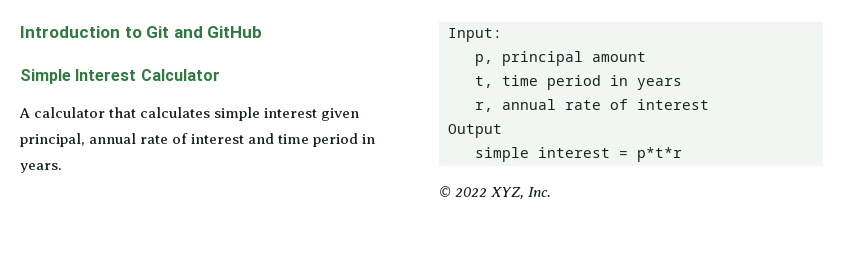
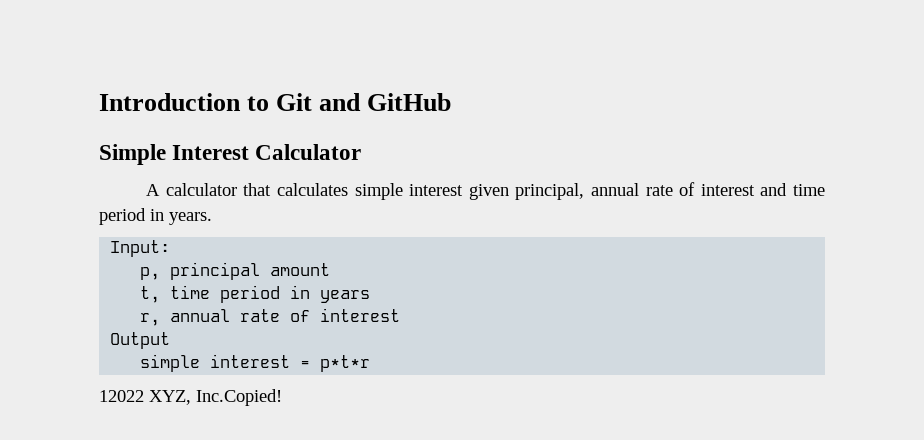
- © 2022 XYZ, Inc.
+ 12022 XYZ, Inc.Copied!

